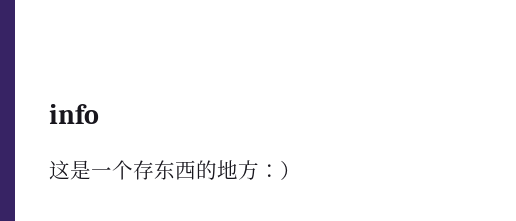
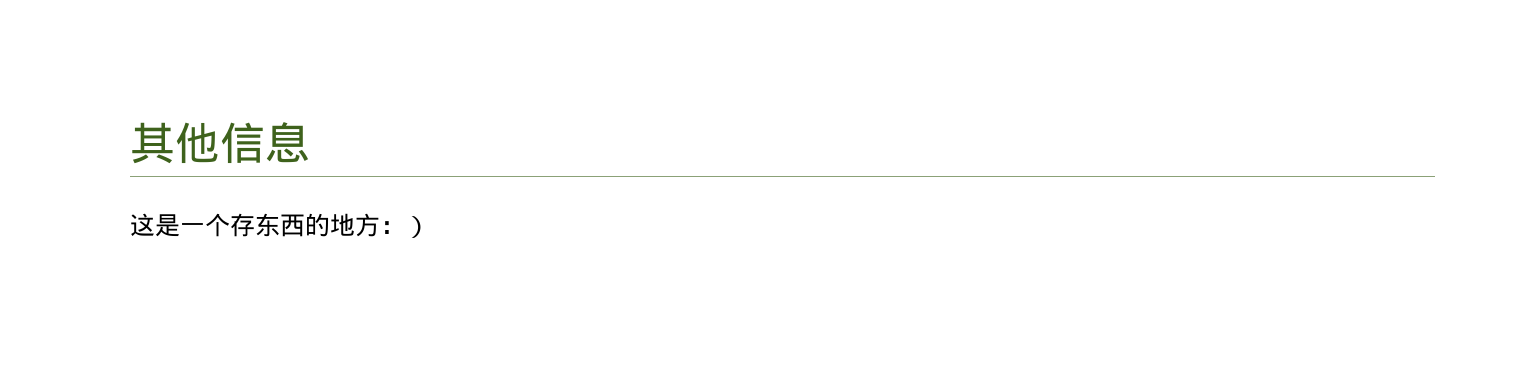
- info
+ 其他信息

